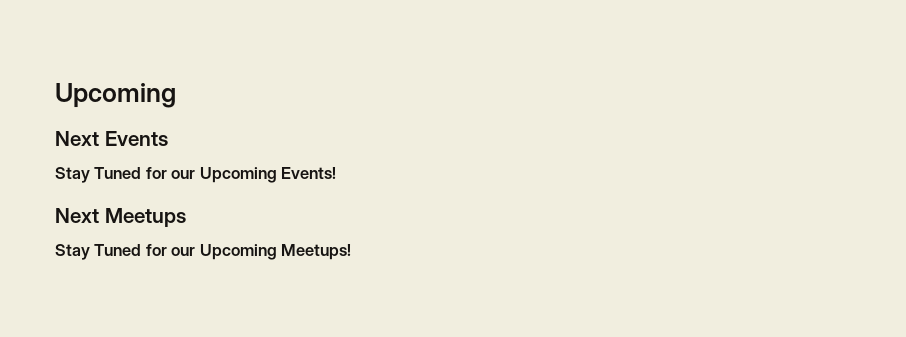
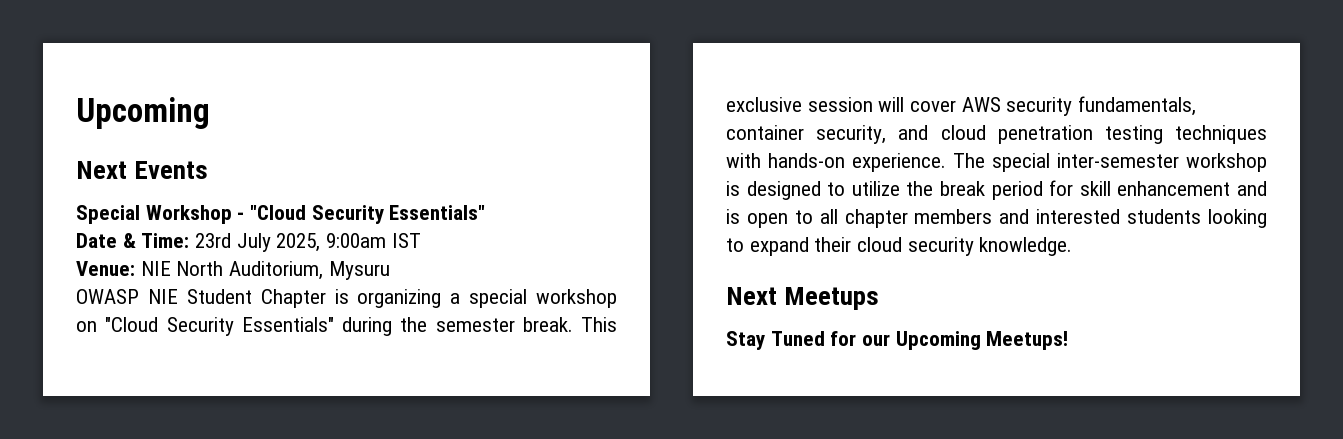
- Stay Tuned for our Upcoming Events!
+ Special Workshop - "Cloud Security Essentials"
+ Date & Time: 23rd July 2025, 9:00am IST
+ Venue: NIE North Auditorium, Mysuru
+ OWASP NIE Student Chapter is organizing a special workshop on "Cloud Security Essentials" during the semester break. This exclusive session will cover AWS security fundamentals, container security, and cloud penetration testing techniques with hands-on experience. The special inter-semester workshop is designed to utilize the break period for skill enhancement and is open to all chapter members and interested students looking to expand their cloud security knowledge.

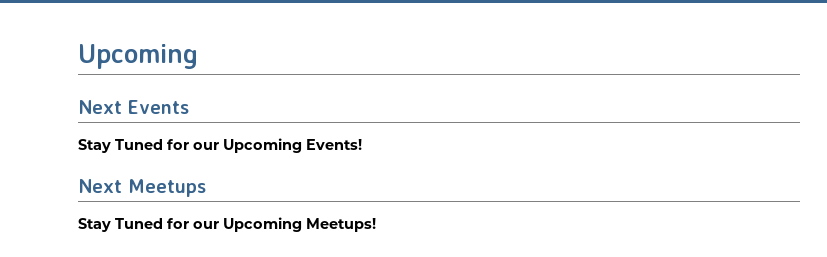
- Special Workshop - "Cloud Security Essentials"
- Date & Time: 23rd July 2025, 9:00am IST
- Venue: NIE North Auditorium, Mysuru
- OWASP NIE Student Chapter is organizing a special workshop on "Cloud Security Essentials" during the semester break. This exclusive session will cover AWS security fundamentals, container security, and cloud penetration testing techniques with hands-on experience. The special inter-semester workshop is designed to utilize the break period for skill enhancement and is open to all chapter members and interested students looking to expand their cloud security knowledge.
+ Stay Tuned for our Upcoming Events!

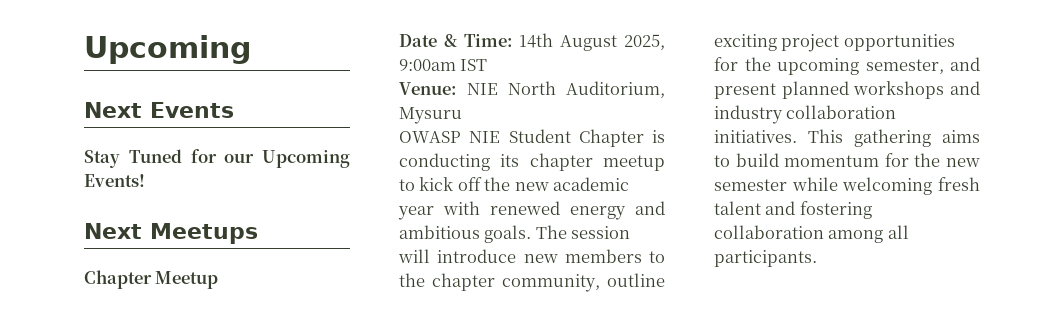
- Stay Tuned for our Upcoming Meetups!
+ Chapter Meetup
+ Date & Time: 14th August 2025, 9:00am IST
+ Venue: NIE North Auditorium, Mysuru
+ OWASP NIE Student Chapter is conducting its chapter meetup to kick off the new academic year with renewed energy and ambitious goals. The session will introduce new members to the chapter community, outline exciting project opportunities for the upcoming semester, and present planned workshops and industry collaboration initiatives. This gathering aims to build momentum for the new semester while welcoming fresh talent and fostering collaboration among all participants.

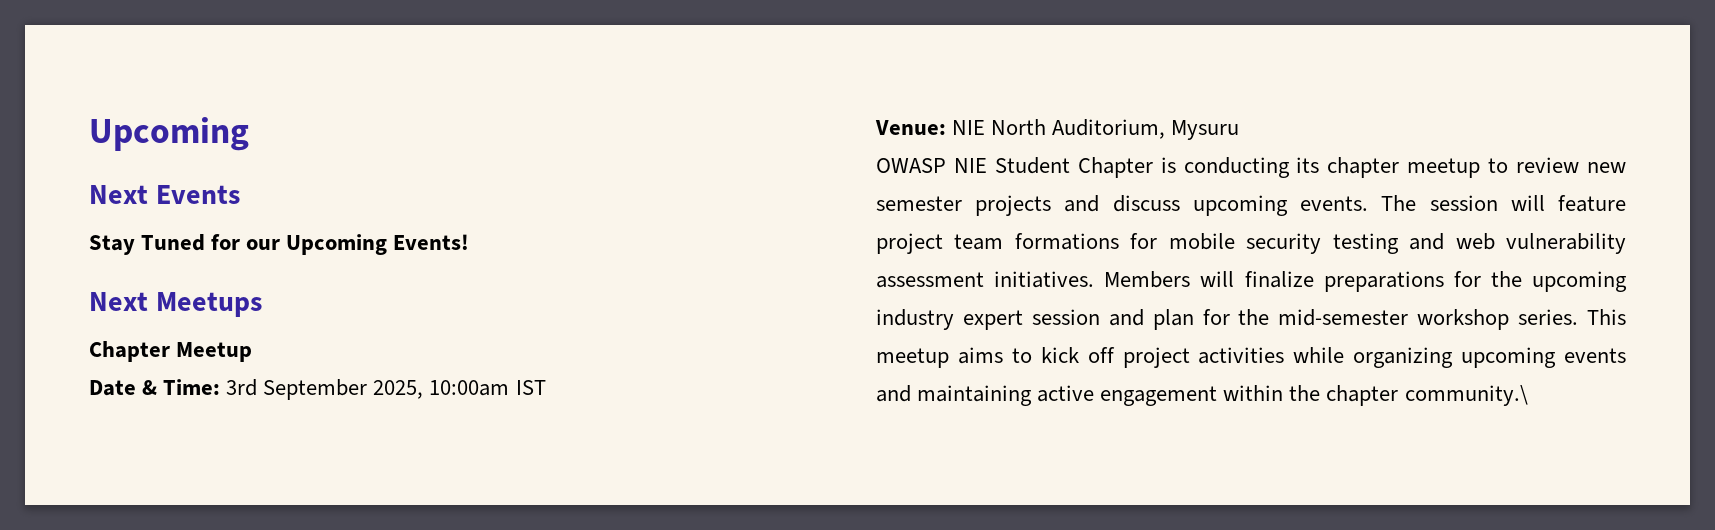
- Date & Time: 14th August 2025, 9:00am IST
+ Date & Time: 3rd September 2025, 10:00am IST
- OWASP NIE Student Chapter is conducting its chapter meetup to kick off the new academic year with renewed energy and ambitious goals. The session will introduce new members to the chapter community, outline exciting project opportunities for the upcoming semester, and present planned workshops and industry collaboration initiatives. This gathering aims to build momentum for the new semester while welcoming fresh talent and fostering collaboration among all participants.
+ OWASP NIE Student Chapter is conducting its chapter meetup to review new semester projects and discuss upcoming events. The session will feature project team formations for mobile security testing and web vulnerability assessment initiatives. Members will finalize preparations for the upcoming industry expert session and plan for the mid-semester workshop series. This meetup aims to kick off project activities while organizing upcoming events and maintaining active engagement within the chapter community.\

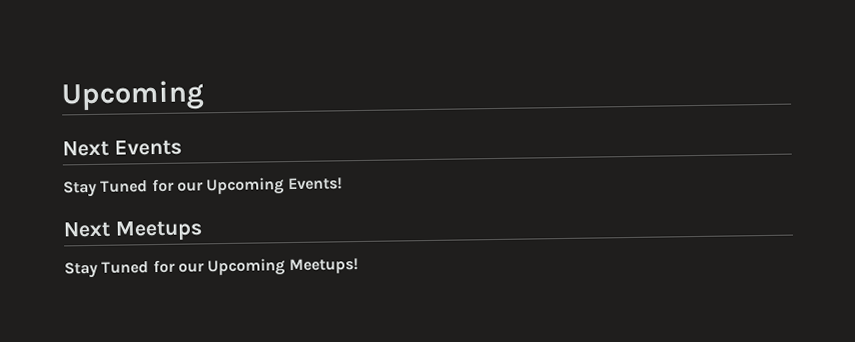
- Chapter Meetup
- Date & Time: 3rd September 2025, 10:00am IST
- Venue: NIE North Auditorium, Mysuru
- OWASP NIE Student Chapter is conducting its chapter meetup to review new semester projects and discuss upcoming events. The session will feature project team formations for mobile security testing and web vulnerability assessment initiatives. Members will finalize preparations for the upcoming industry expert session and plan for the mid-semester workshop series. This meetup aims to kick off project activities while organizing upcoming events and maintaining active engagement within the chapter community.\
+ Stay Tuned for our Upcoming Meetups!

